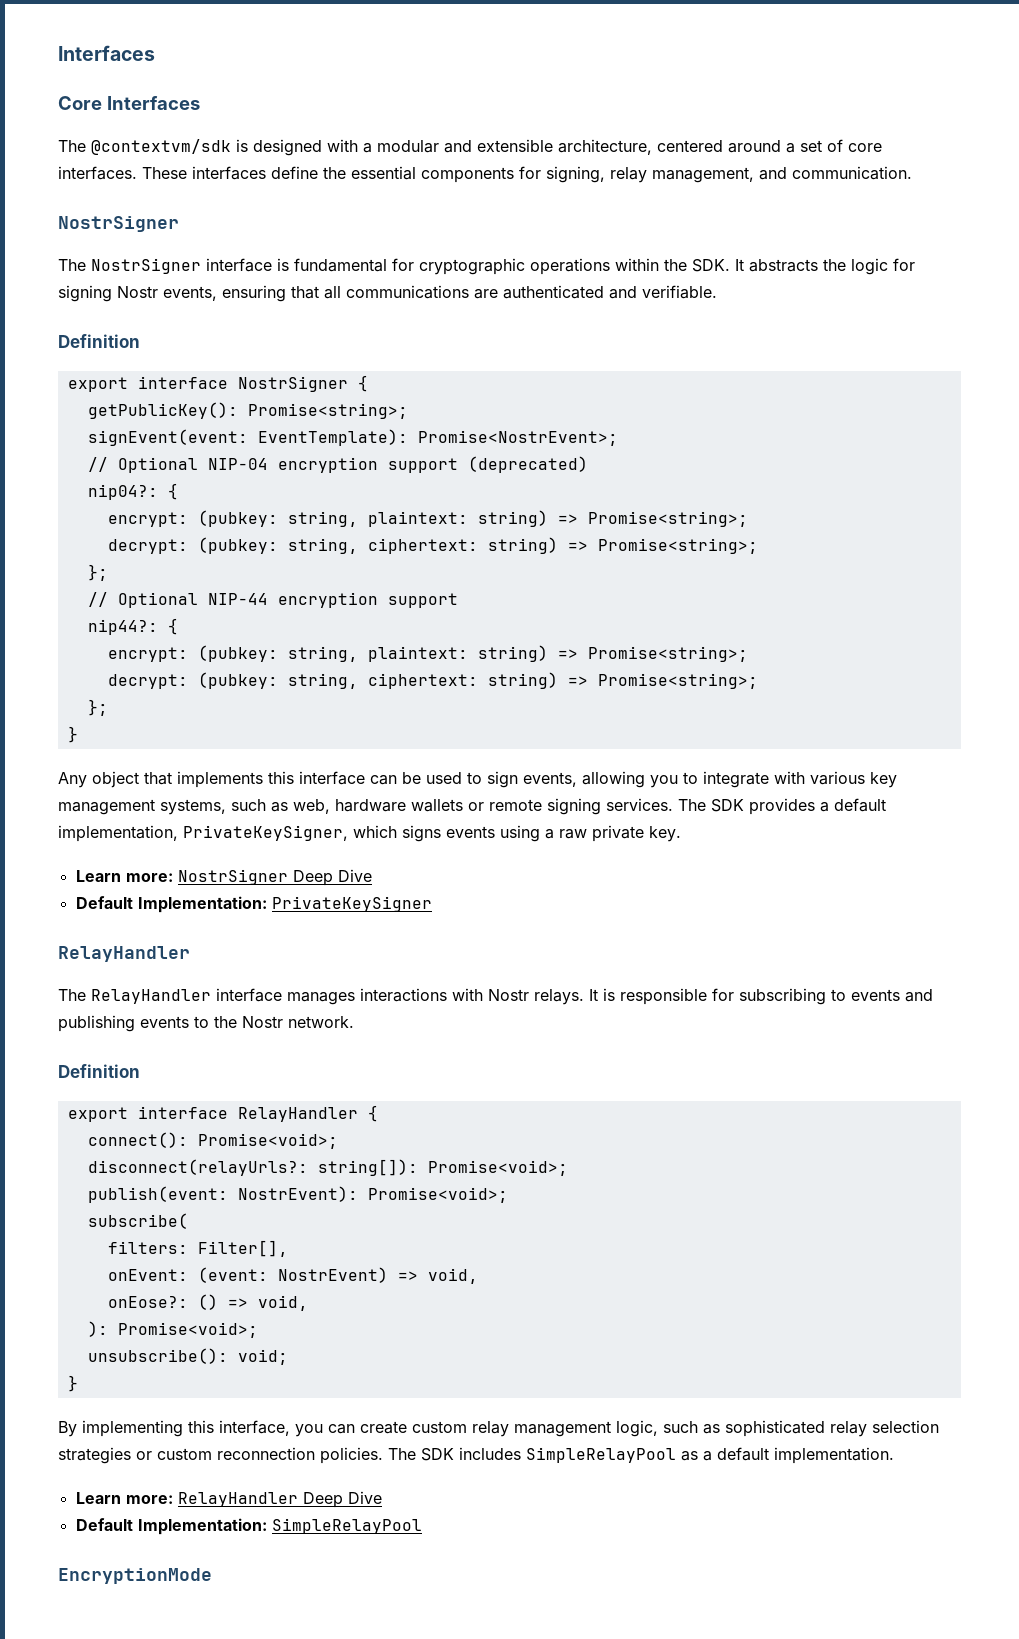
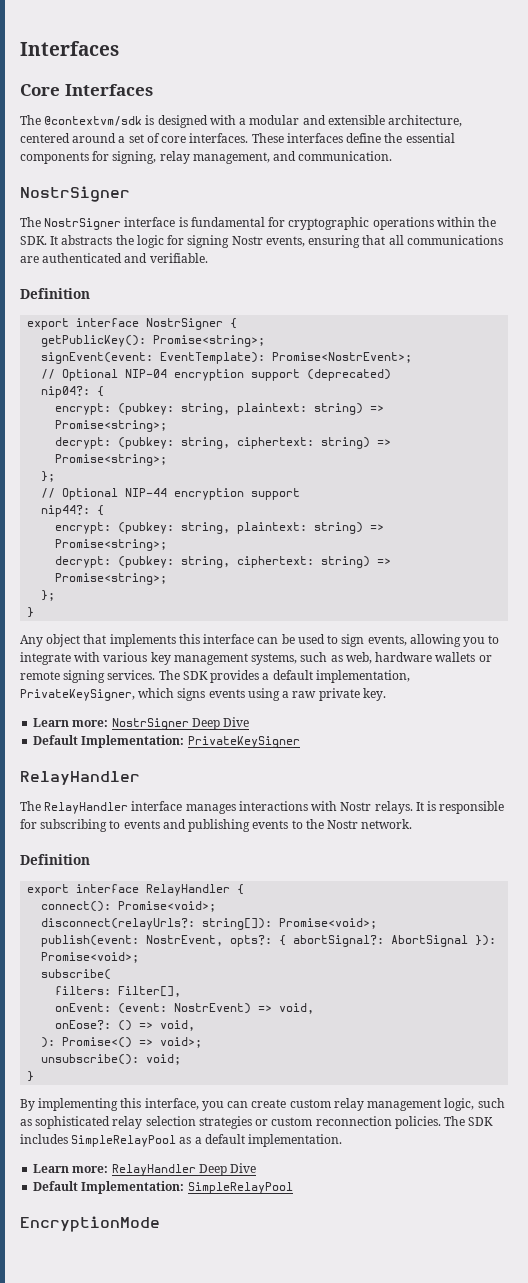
- publish(event: NostrEvent): Promise<void>;
+ publish(event: NostrEvent, opts?: { abortSignal?: AbortSignal }): Promise<void>;
- ): Promise<void>;
+ ): Promise<() => void>;

